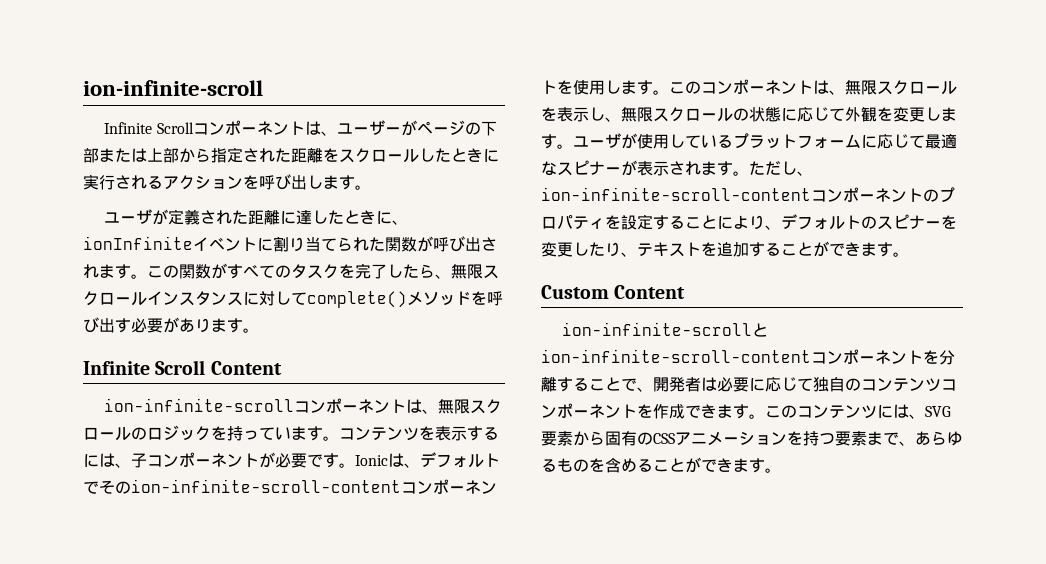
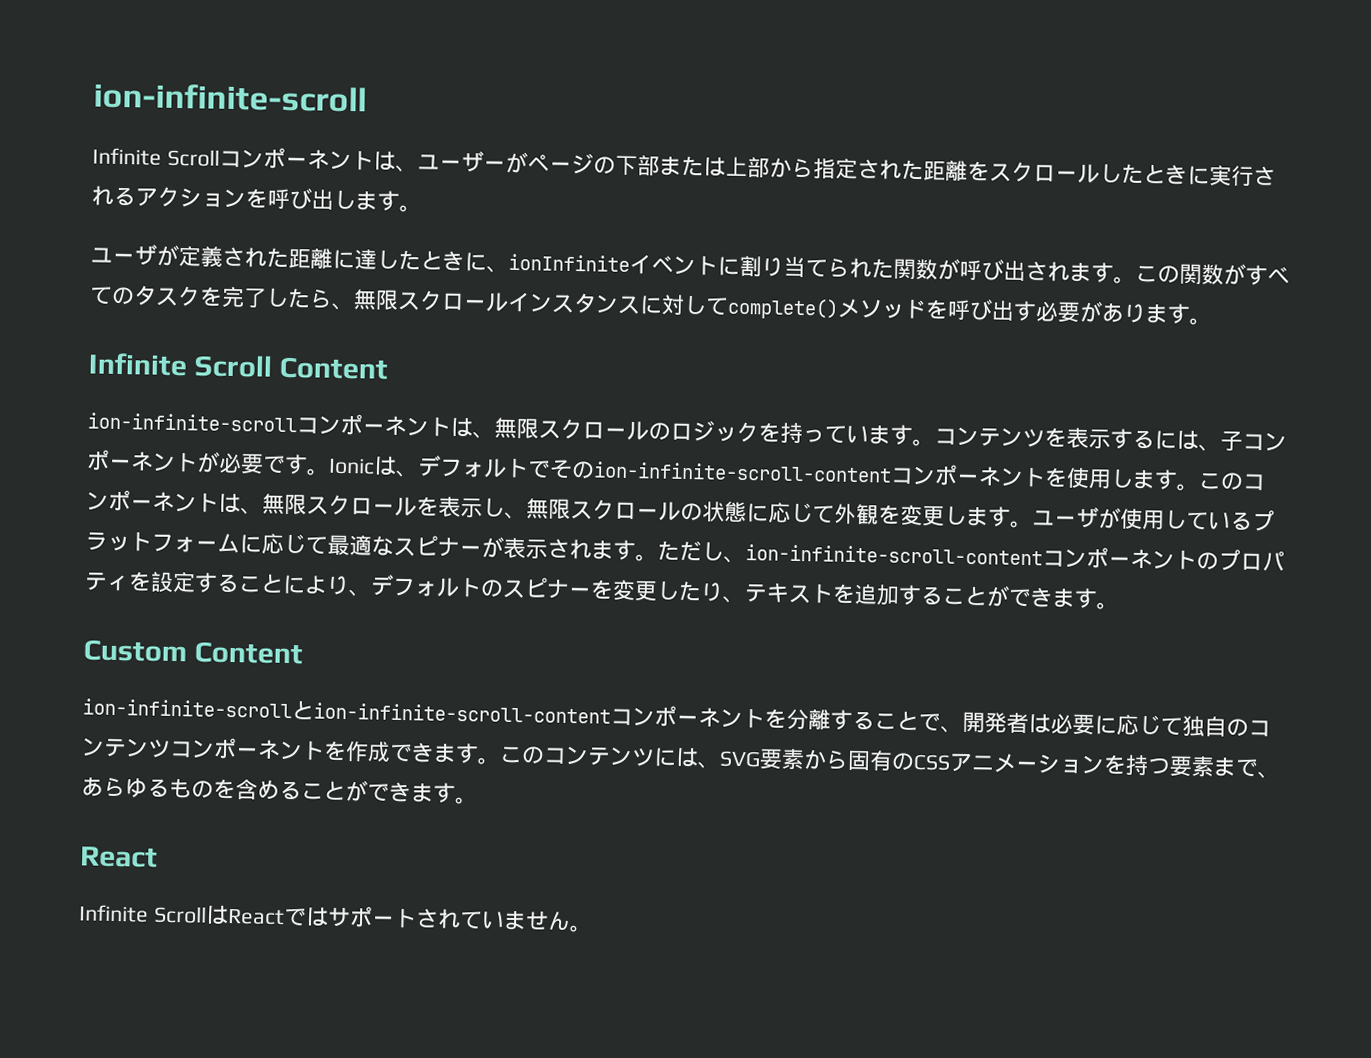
  このコンテンツには、SVG要素から固有のCSSアニメーションを持つ要素まで、あらゆるものを含めることができます。
+ React
+ Infinite ScrollはReactではサポートされていません。

